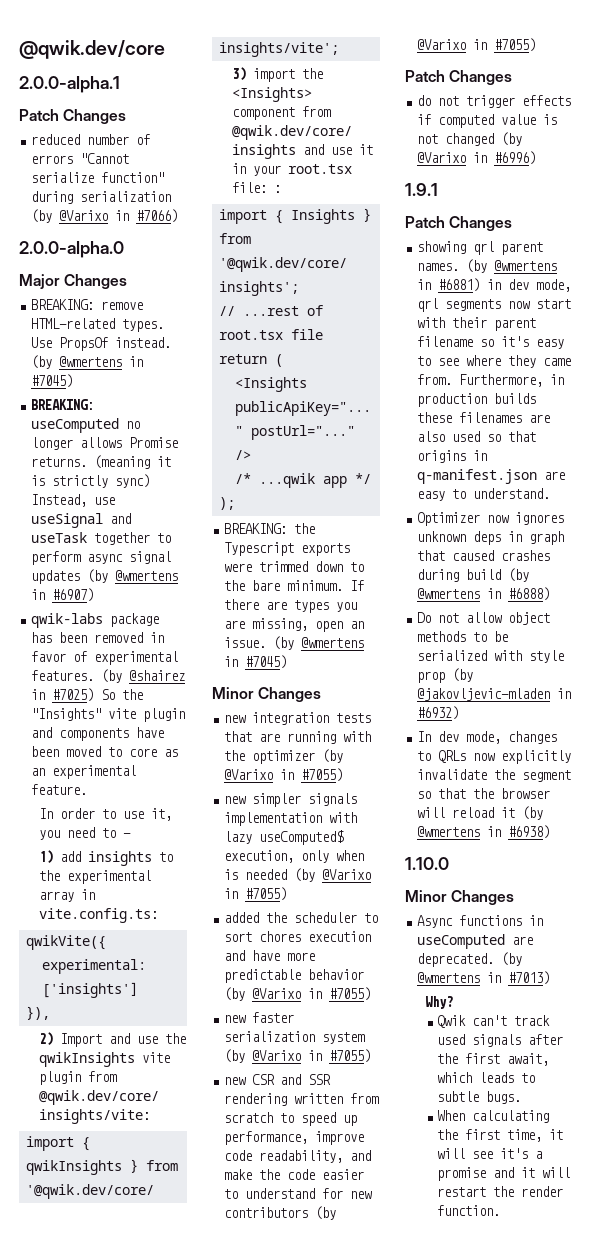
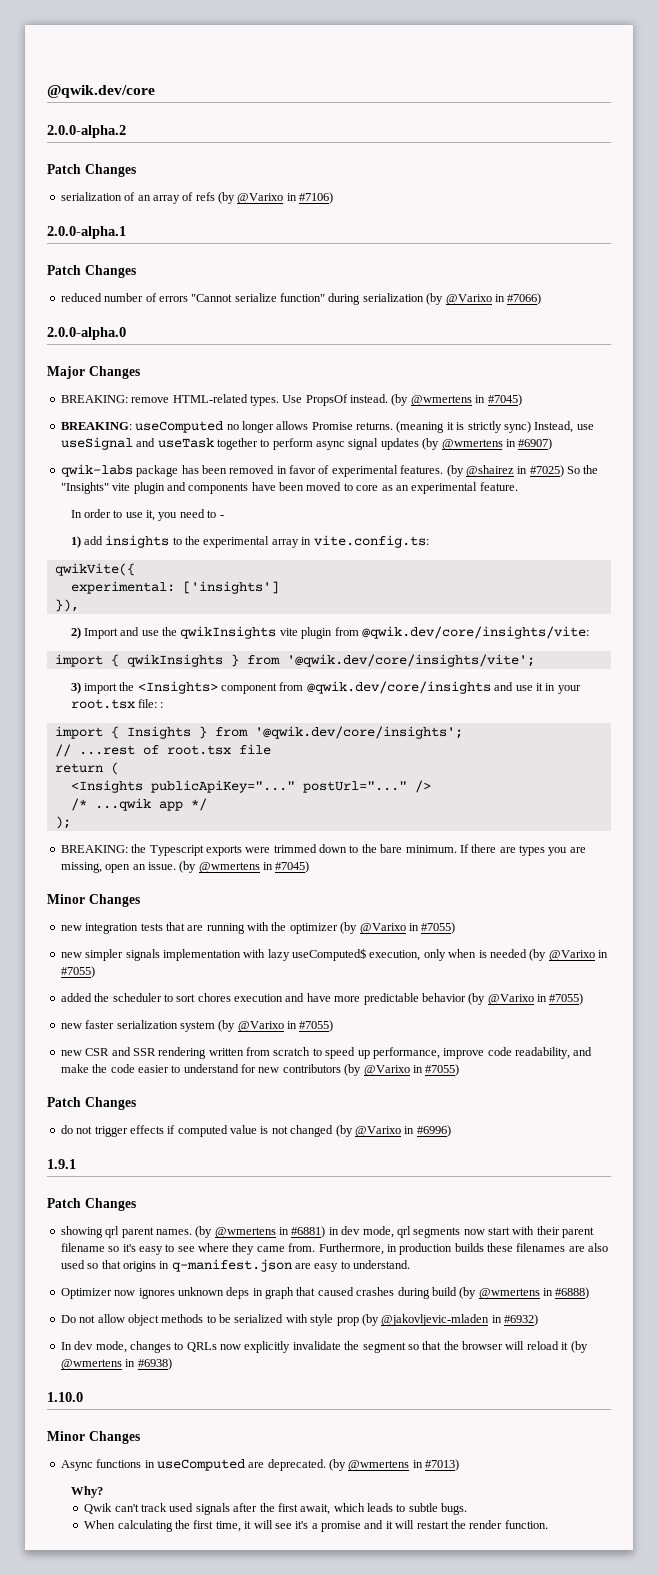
+ 2.0.0-alpha.2
+ Patch Changes
+ serialization of an array of refs (by @Varixo in #7106)

